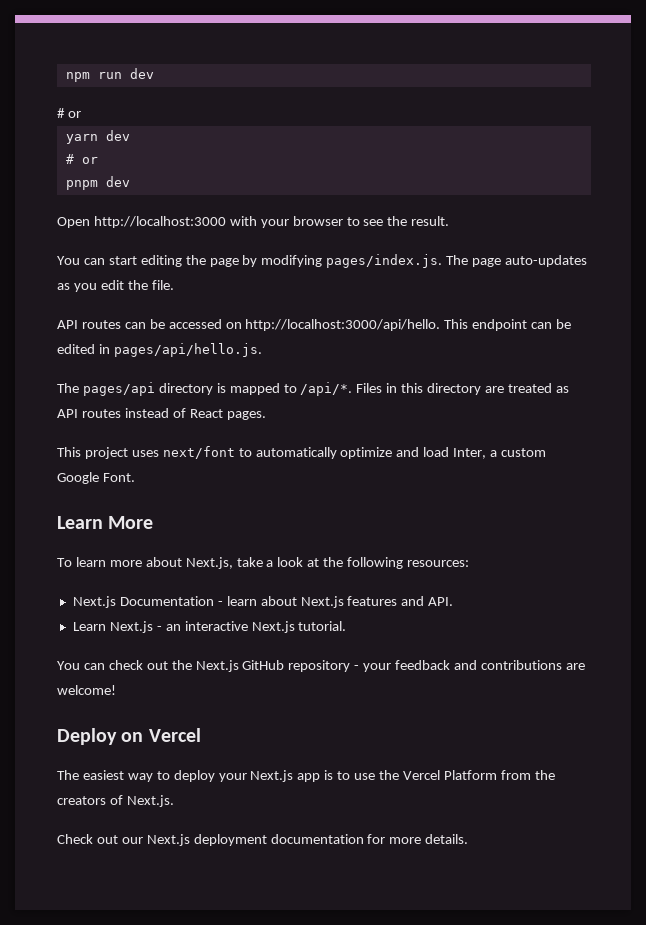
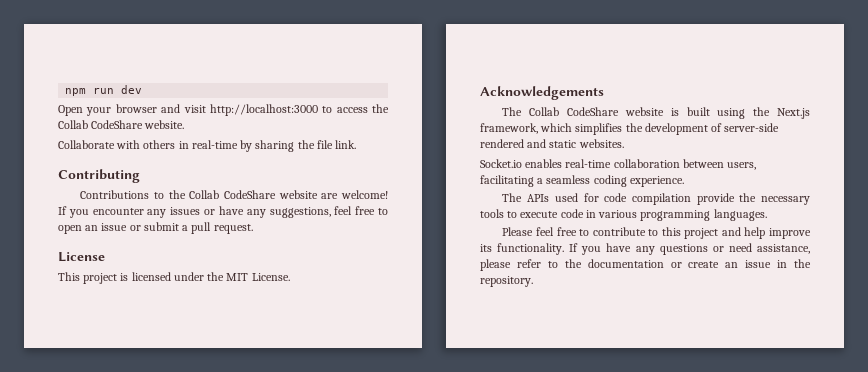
  npm run dev
- # or
- yarn dev
- # or
- pnpm dev
- Open http://localhost:3000 with your browser to see the result.
- You can start editing the page by modifying pages/index.js. The page auto-updates as you edit the file.
- API routes can be accessed on http://localhost:3000/api/hello. This endpoint can be edited in pages/api/hello.js.
- The pages/api directory is mapped to /api/*. Files in this directory are treated as API routes instead of React pages.
- This project uses next/font to automatically optimize and load Inter, a custom Google Font.
- Learn More
- To learn more about Next.js, take a look at the following resources:
- Next.js Documentation - learn about Next.js features and API.
- Learn Next.js - an interactive Next.js tutorial.
- You can check out the Next.js GitHub repository - your feedback and contributions are welcome!
- Deploy on Vercel
- The easiest way to deploy your Next.js app is to use the Vercel Platform from the creators of Next.js.
- Check out our Next.js deployment documentation for more details.
+ Open your browser and visit http://localhost:3000 to access the Collab CodeShare website.
+ Collaborate with others in real-time by sharing the file link.
+ Contributing
+ Contributions to the Collab CodeShare website are welcome! If you encounter any issues or have any suggestions, feel free to open an issue or submit a pull request.
+ License
+ This project is licensed under the MIT License.
+ Acknowledgements
+ The Collab CodeShare website is built using the Next.js framework, which simplifies the development of server-side rendered and static websites.
+ Socket.io enables real-time collaboration between users, facilitating a seamless coding experience.
+ The APIs used for code compilation provide the necessary tools to execute code in various programming languages.
+ Please feel free to contribute to this project and help improve its functionality. If you have any questions or need assistance, please refer to the documentation or create an issue in the repository.

